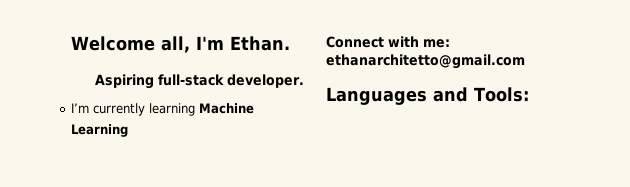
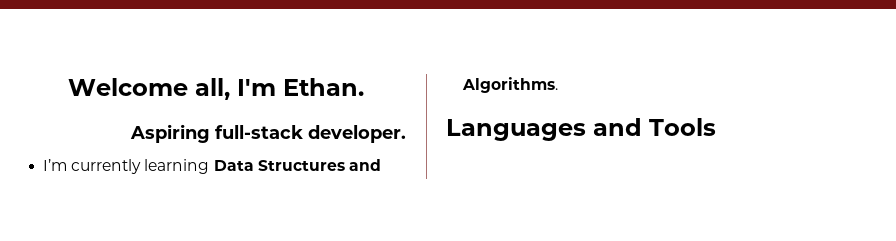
- I’m currently learning Machine Learning
- Connect with me: ethanarchitetto@gmail.com
+ I’m currently learning Data Structures and Algorithms.
- Languages and Tools:
+ Languages and Tools

